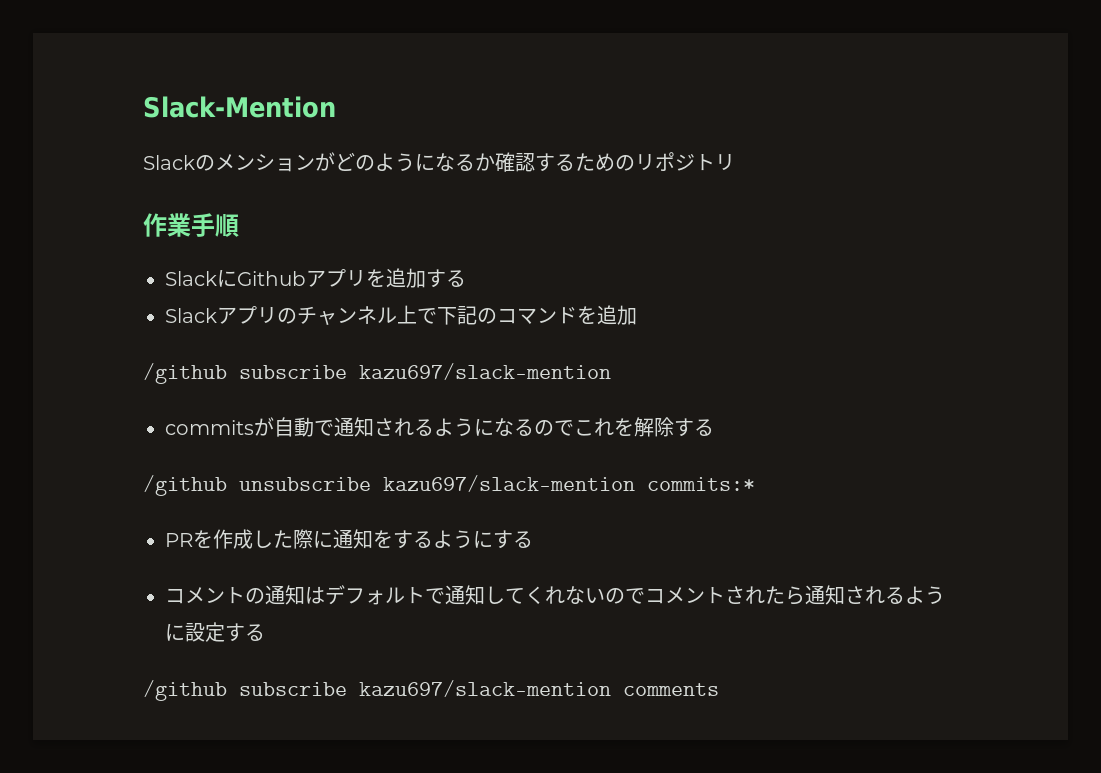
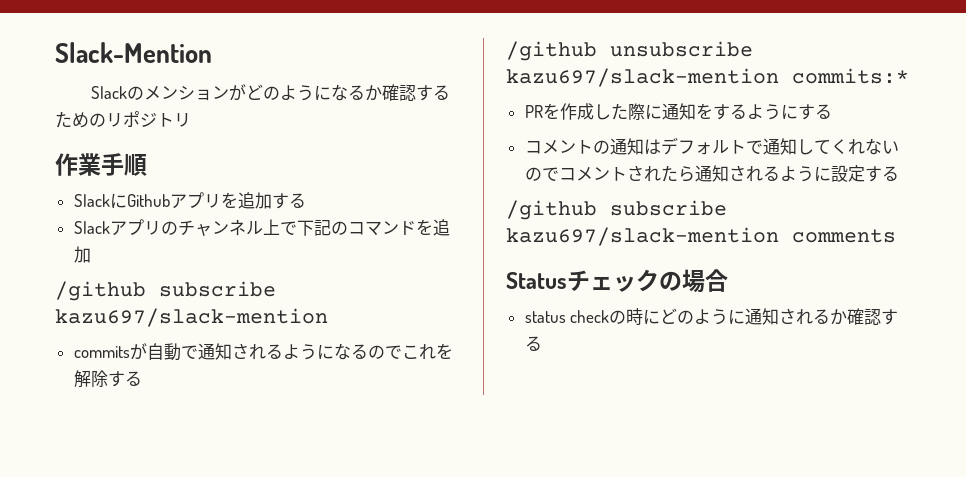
+ Statusチェックの場合
+ status checkの時にどのように通知されるか確認する

